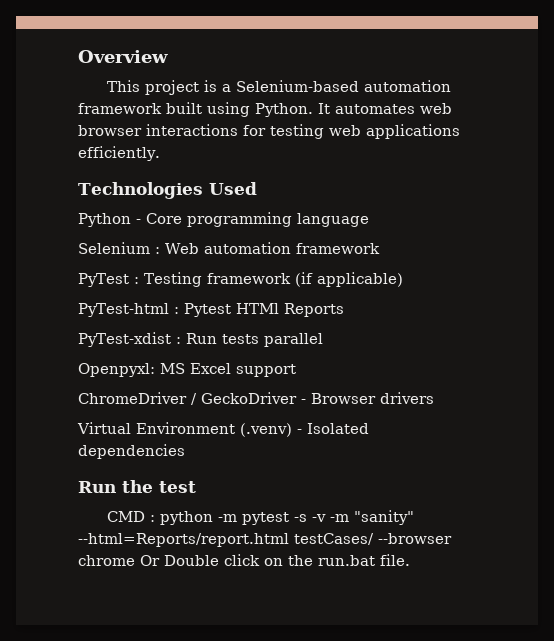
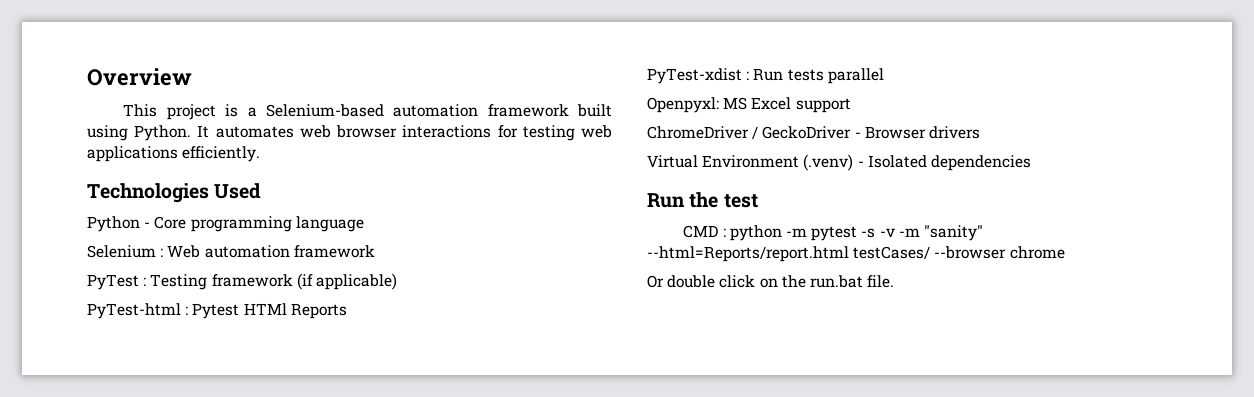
- CMD : python -m pytest -s -v -m "sanity" --html=Reports/report.html testCases/ --browser chrome Or Double click on the run.bat file.
+ CMD : python -m pytest -s -v -m "sanity" --html=Reports/report.html testCases/ --browser chrome
+ Or double click on the run.bat file.

